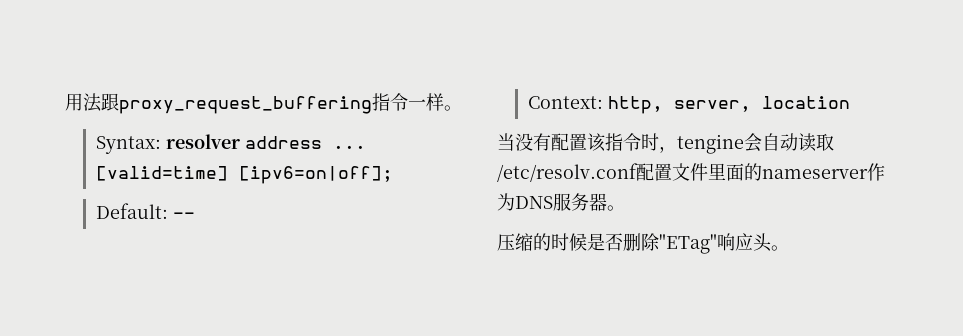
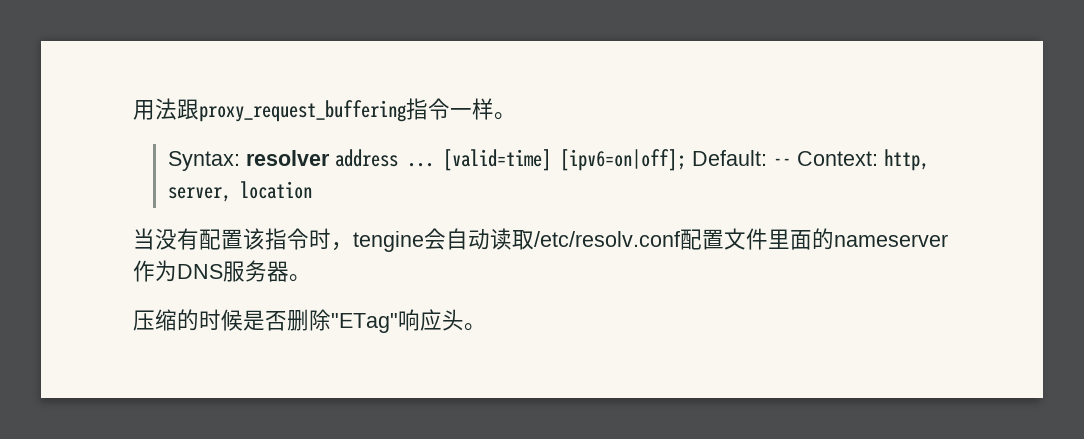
- [valid=time] [ipv6=on|off];
- Default: --
- Context: http, server, location
+ [valid=time] [ipv6=on|off]; Default: -- Context: http, server, location

